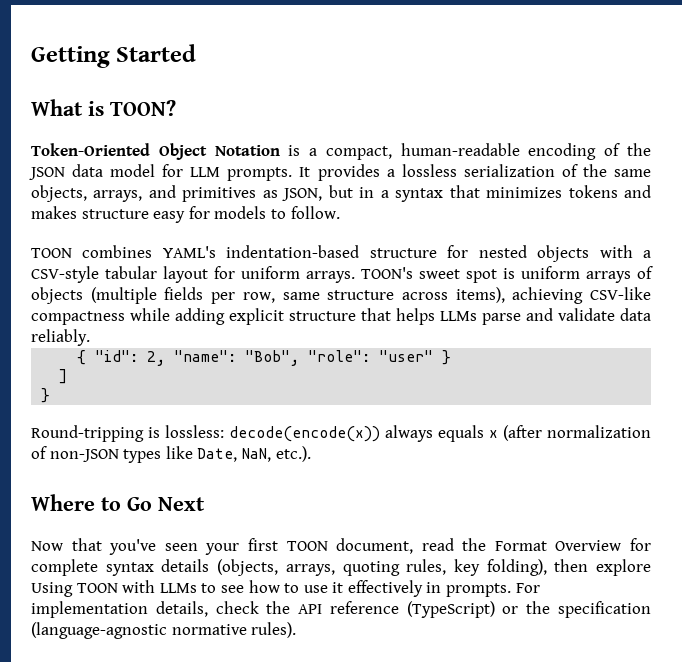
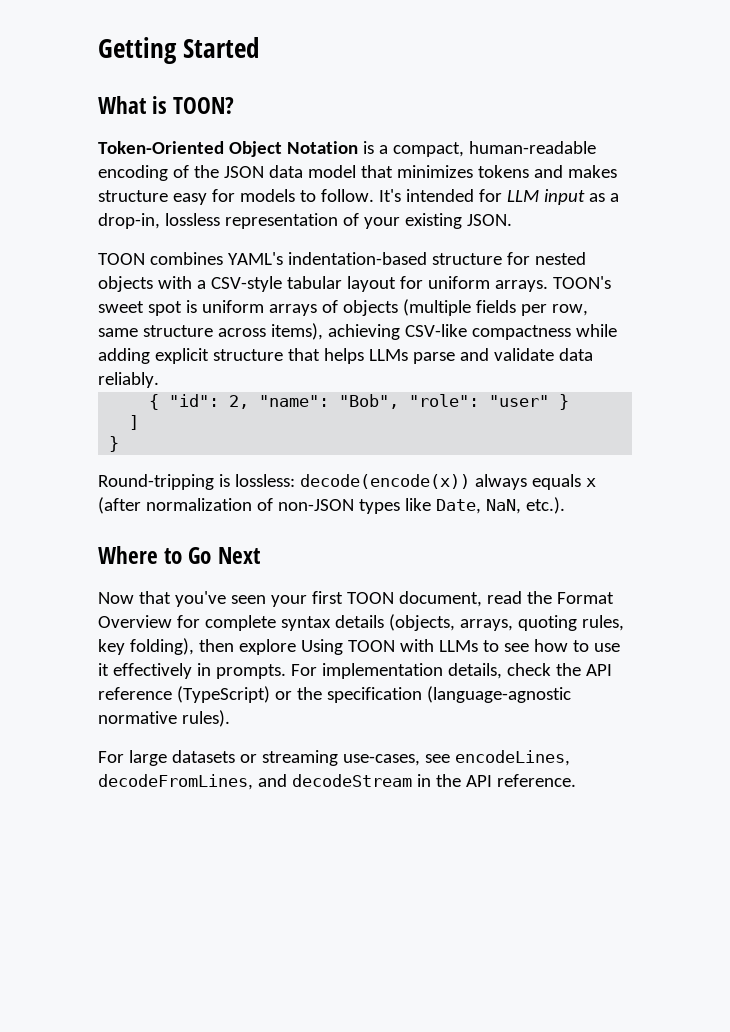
- Token-Oriented Object Notation is a compact, human-readable encoding of the JSON data model for LLM prompts. It provides a lossless serialization of the same objects, arrays, and primitives as JSON, but in a syntax that minimizes tokens and makes structure easy for models to follow.
+ Token-Oriented Object Notation is a compact, human-readable encoding of the JSON data model that minimizes tokens and makes structure easy for models to follow. It's intended for LLM input as a drop-in, lossless representation of your existing JSON.
+ For large datasets or streaming use-cases, see encodeLines, decodeFromLines, and decodeStream in the API reference.

